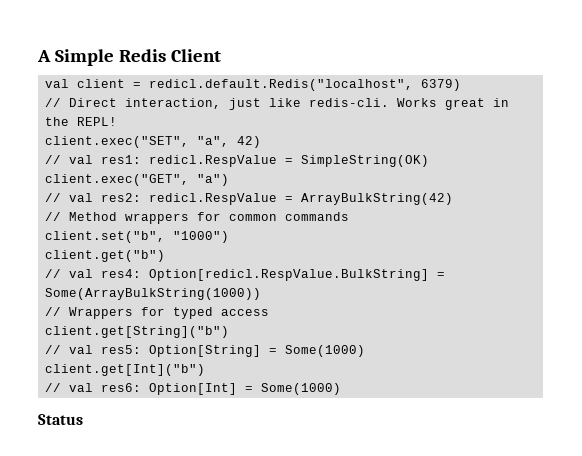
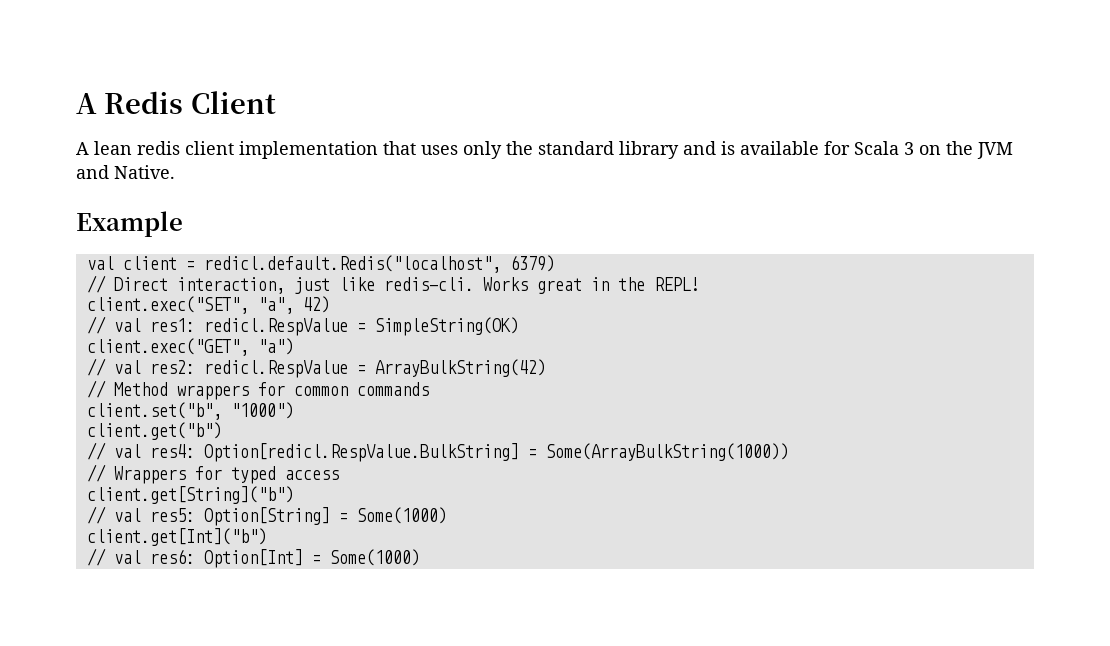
- A Simple Redis Client
+ A Redis Client
+ A lean redis client implementation that uses only the standard library and is available for Scala 3 on the JVM and Native.
+ Example
- Status

